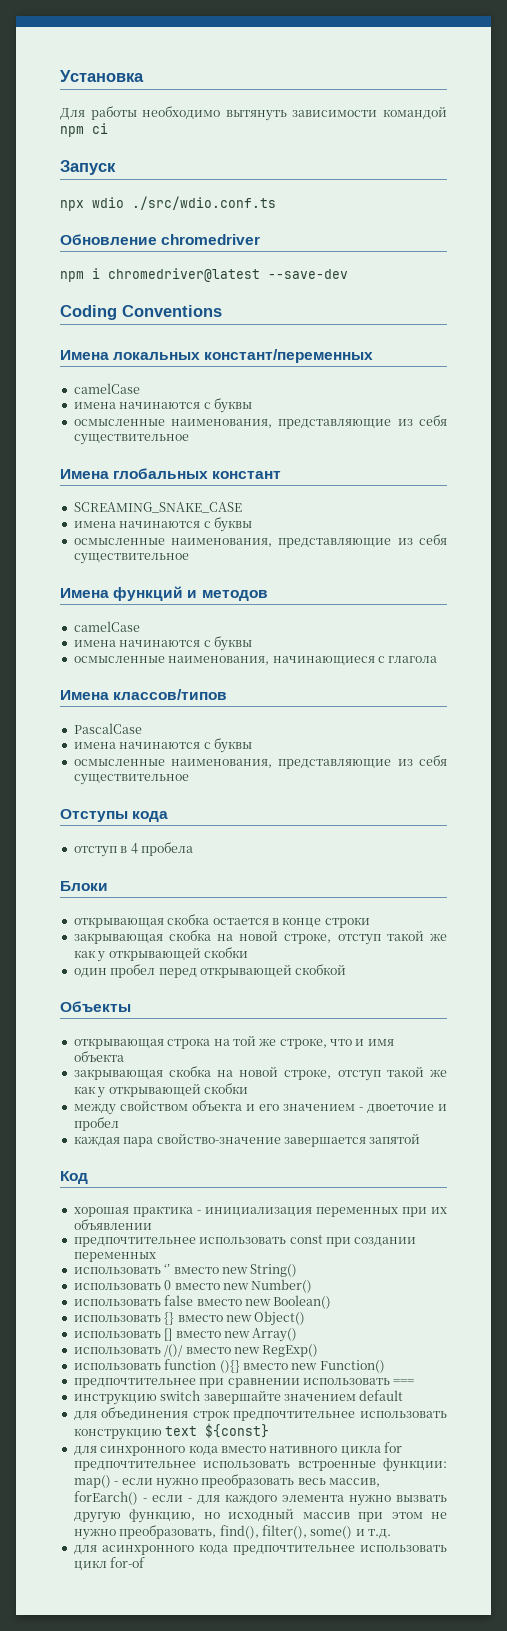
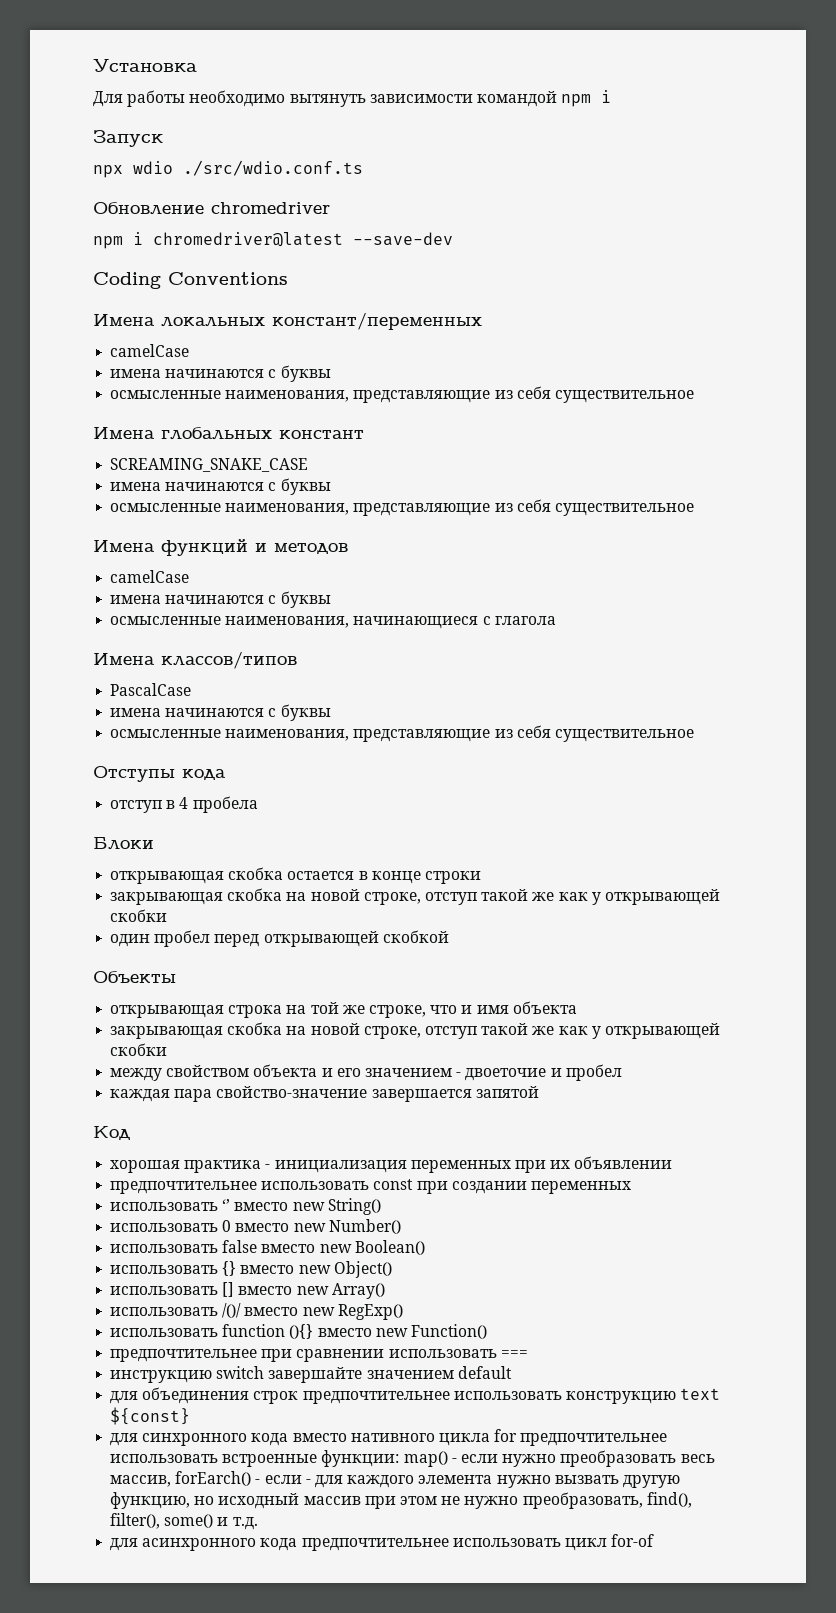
- Для работы необходимо вытянуть зависимости командой npm ci
+ Для работы необходимо вытянуть зависимости командой npm i

